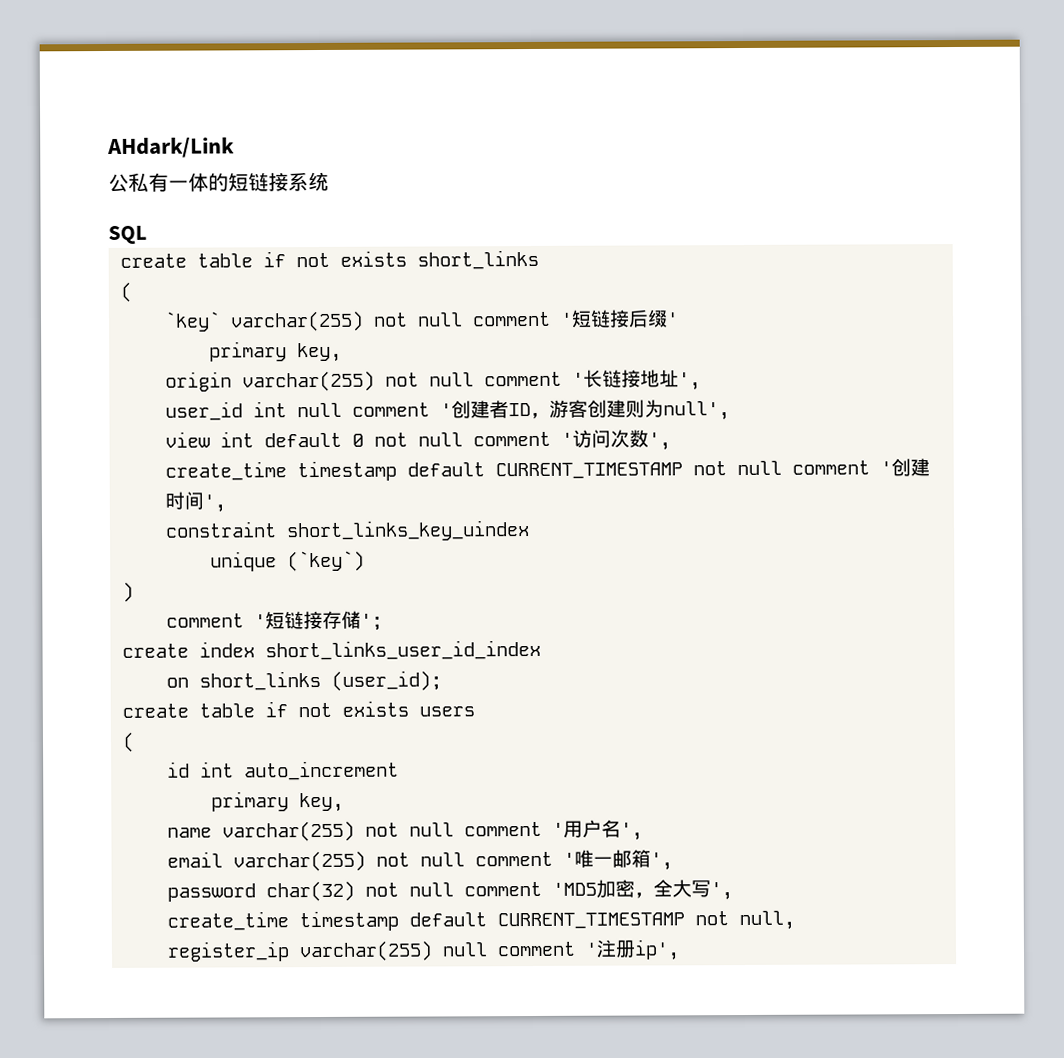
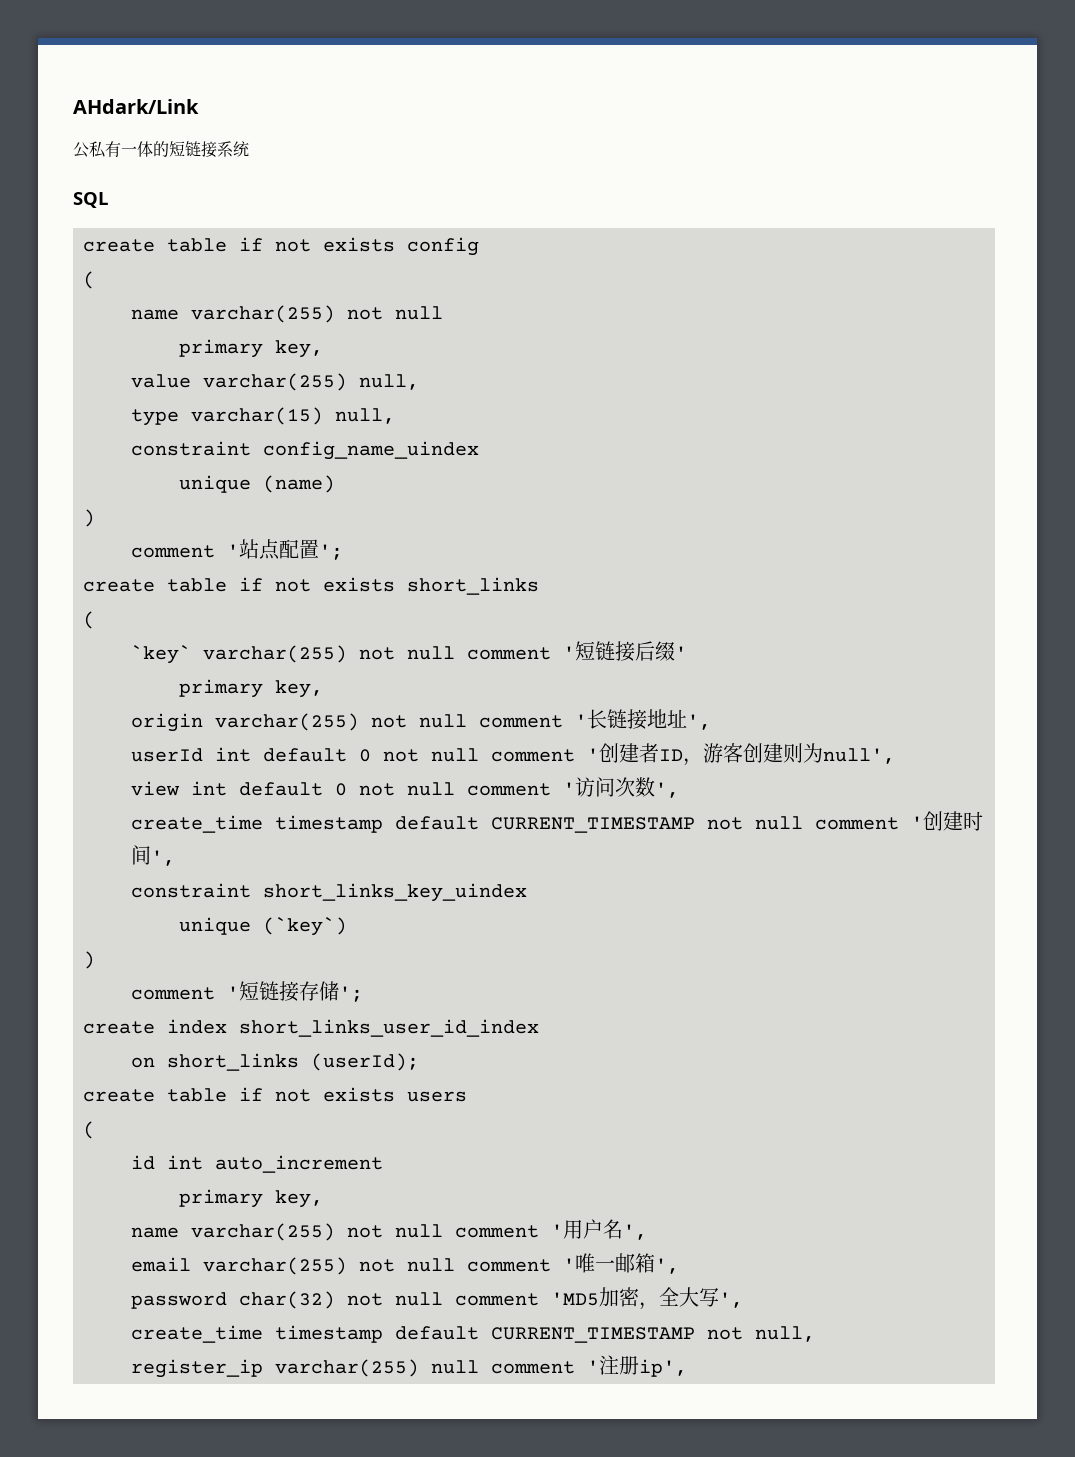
+ create table if not exists config
+ (
+ name varchar(255) not null
+ primary key,
+ value varchar(255) null,
+ type varchar(15) null,
+ constraint config_name_uindex
+ unique (name)
+ )
+ comment '站点配置';
- user_id int null comment '创建者ID，游客创建则为null',
+ userId int default 0 not null comment '创建者ID，游客创建则为null',
- on short_links (user_id);
+ on short_links (userId);

